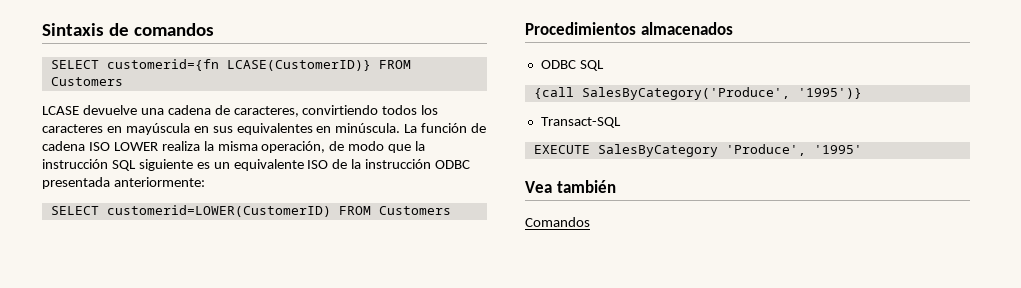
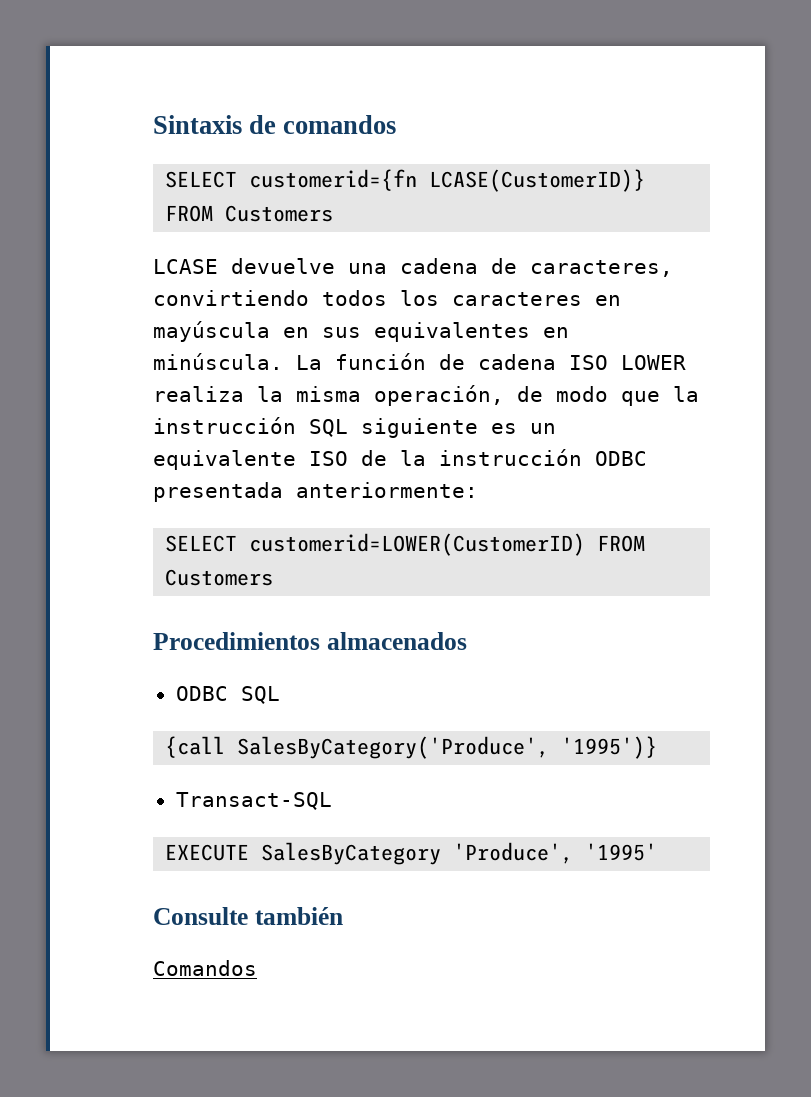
- Vea también
+ Consulte también

